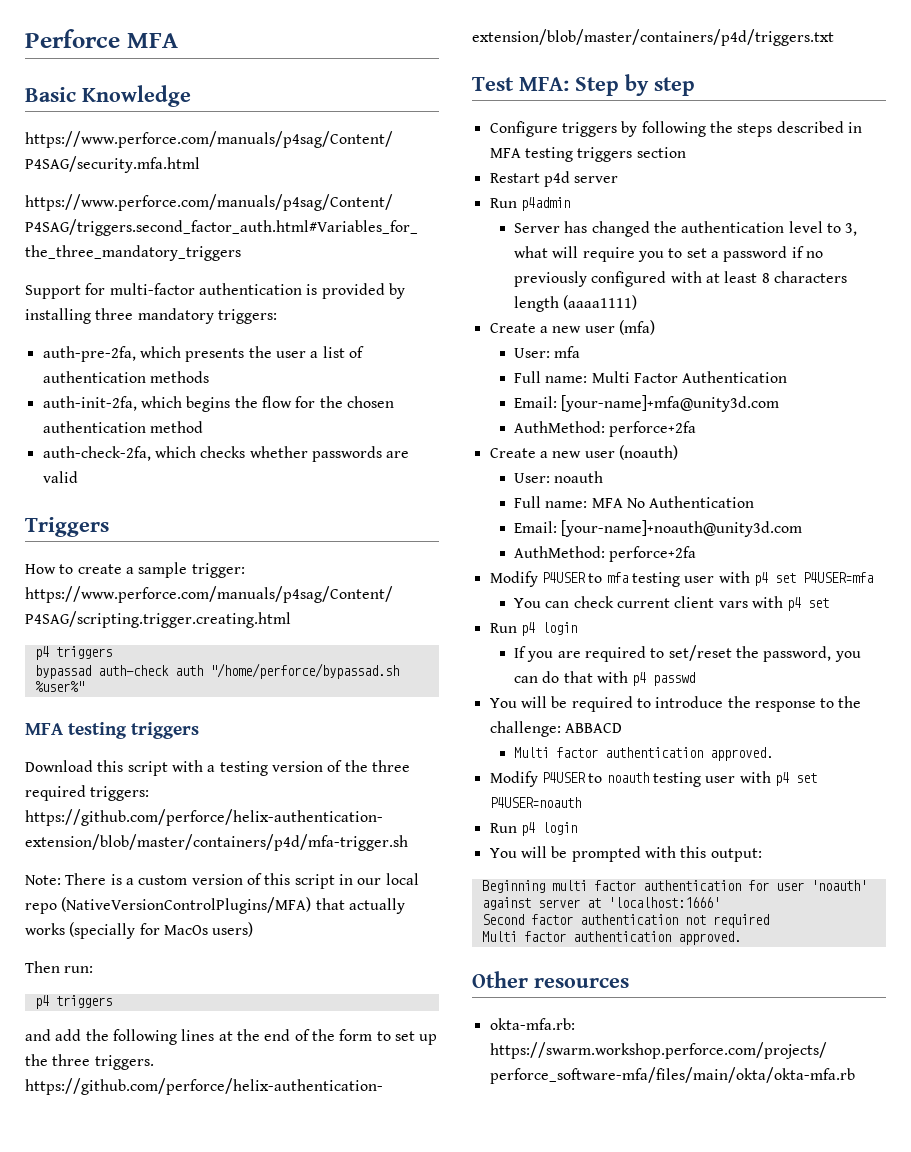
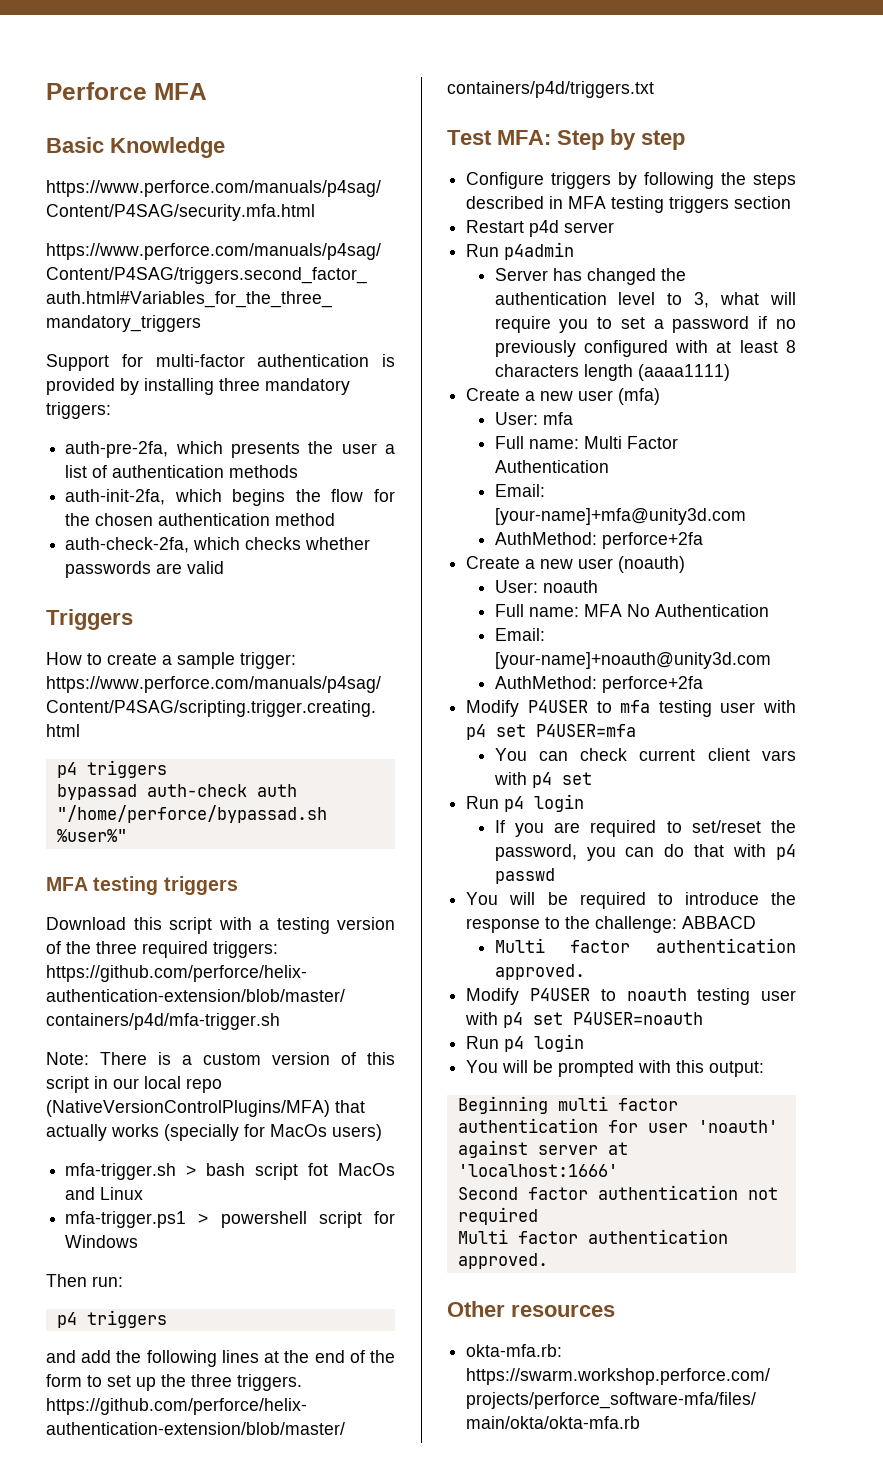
+ mfa-trigger.sh > bash script fot MacOs and Linux
+ mfa-trigger.ps1 > powershell script for Windows

